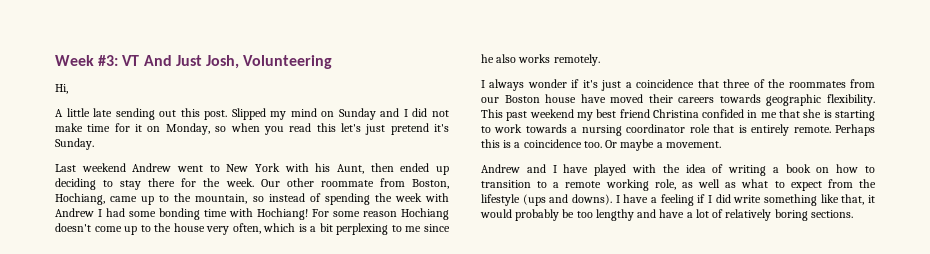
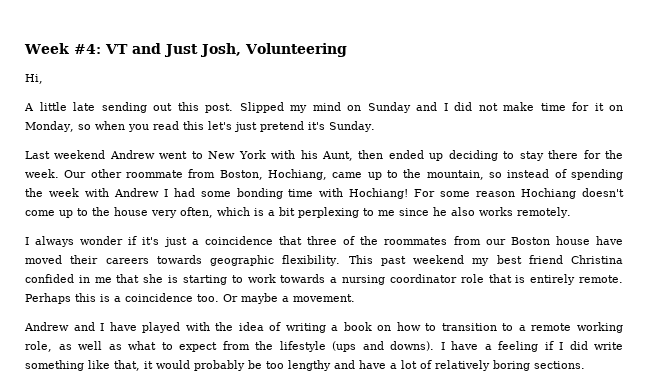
- Week #3: VT And Just Josh, Volunteering
+ Week #4: VT and Just Josh, Volunteering

